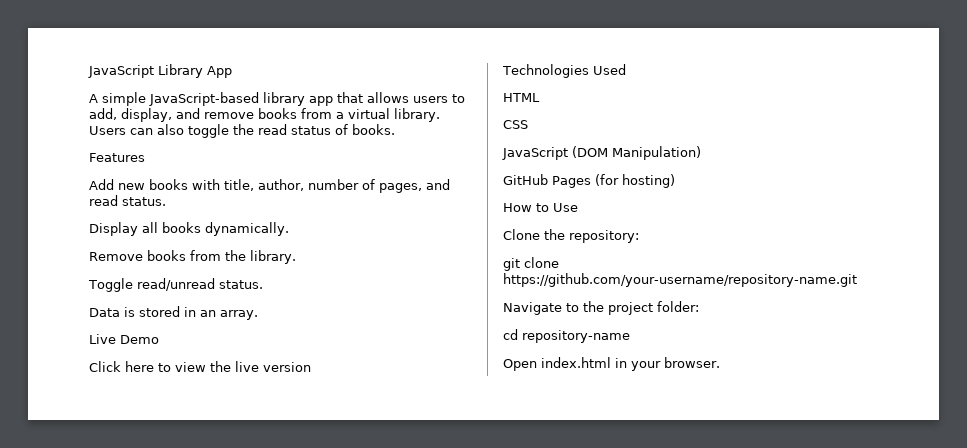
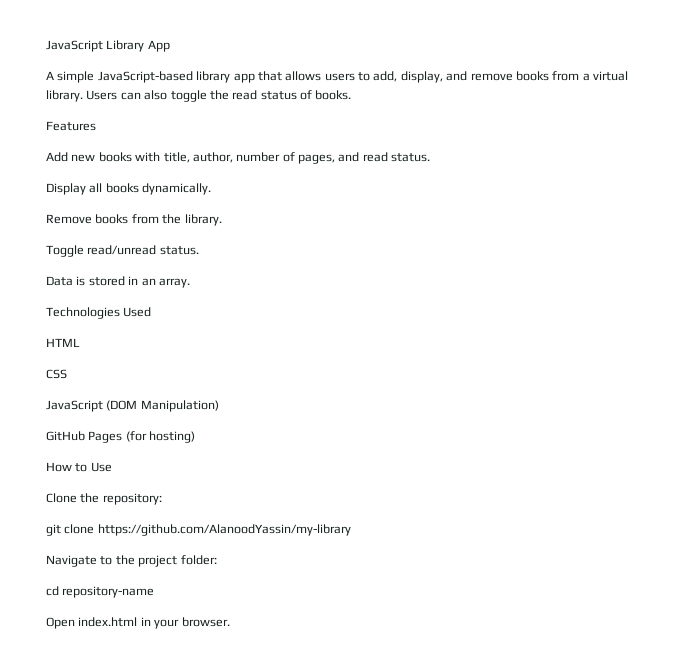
- Live Demo
- Click here to view the live version
- git clone https://github.com/your-username/repository-name.git
+ git clone https://github.com/AlanoodYassin/my-library

